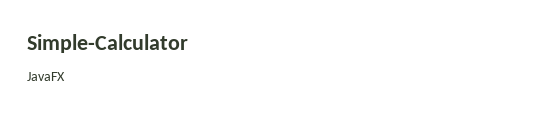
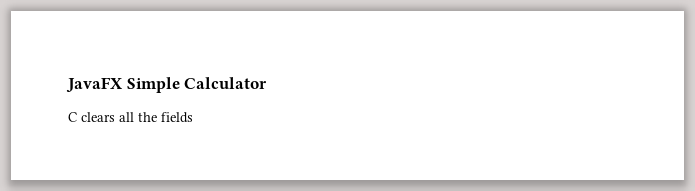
- Simple-Calculator
- JavaFX
+ JavaFX Simple Calculator
+ C clears all the fields

